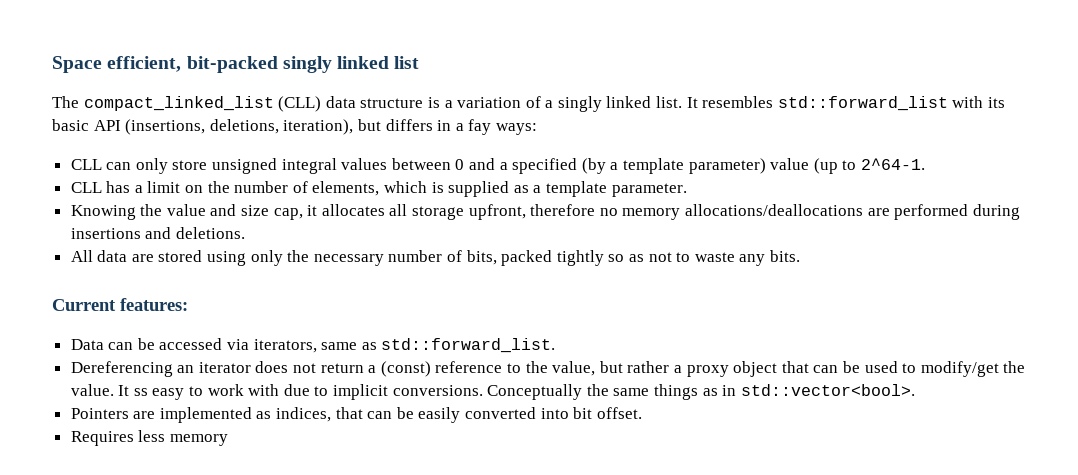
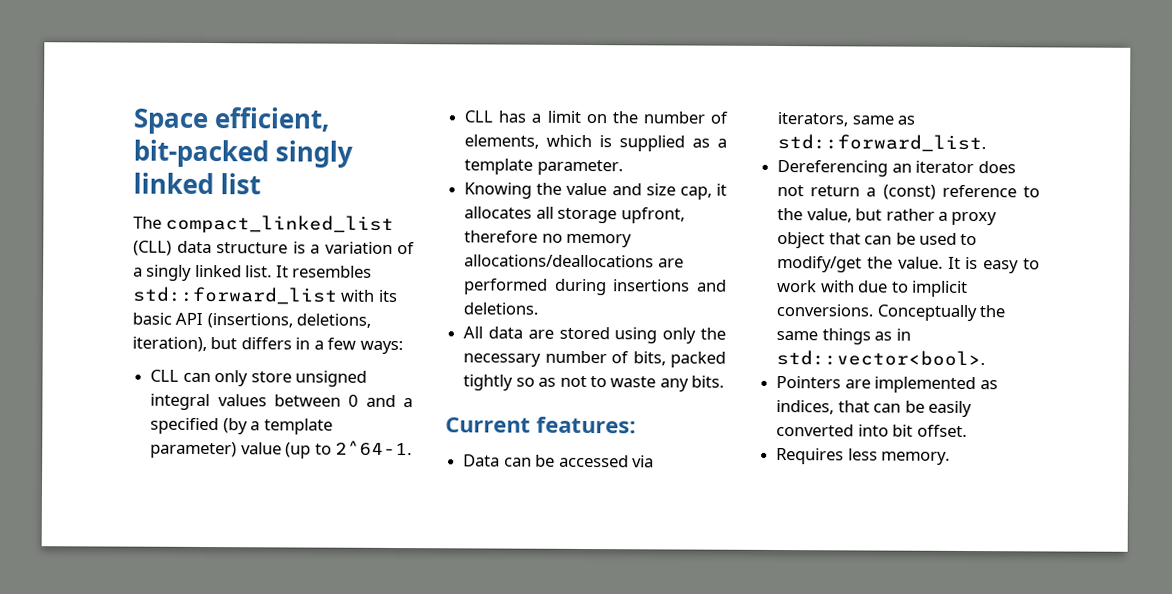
- It resembles std::forward_list with its basic API (insertions, deletions, iteration), but differs in a fay ways:
+ It resembles std::forward_list with its basic API (insertions, deletions, iteration), but differs in a few ways:
- It ss easy to work with due to implicit conversions.
+ It is easy to work with due to implicit conversions.
- Requires less memory
+ Requires less memory.

